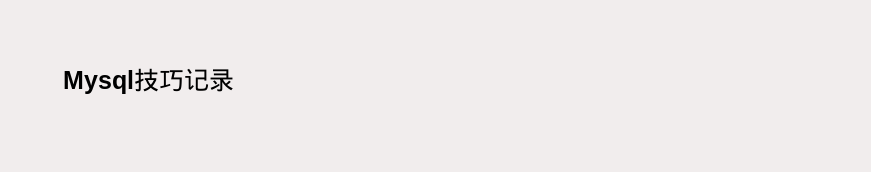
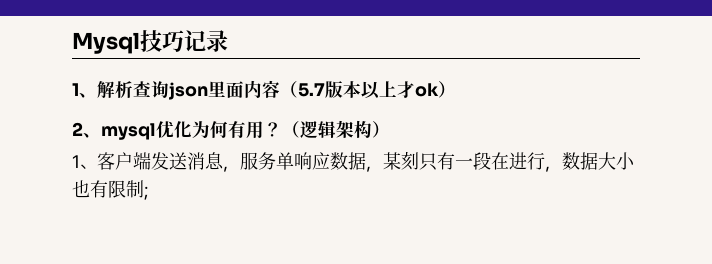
+ 1、解析查询json里面内容（5.7版本以上才ok）
+ 2、mysql优化为何有用？（逻辑架构）
+ 1、客户端发送消息，服务单响应数据，某刻只有一段在进行，数据大小也有限制;

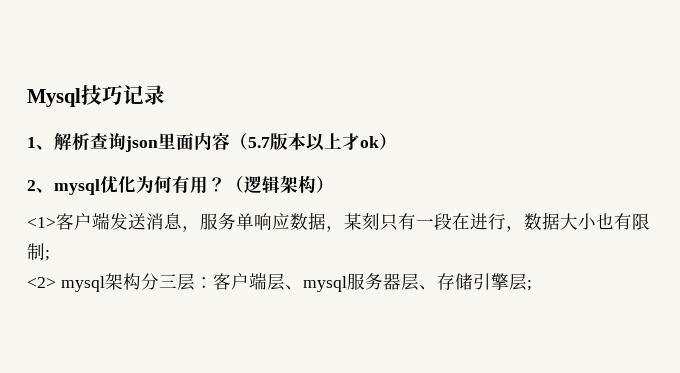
- 1、客户端发送消息，服务单响应数据，某刻只有一段在进行，数据大小也有限制;
+ <1>客户端发送消息，服务单响应数据，某刻只有一段在进行，数据大小也有限制;
+ <2> mysql架构分三层：客户端层、mysql服务器层、存储引擎层;

